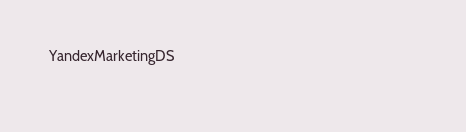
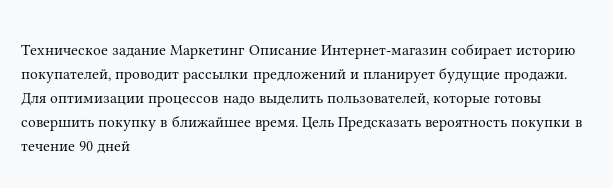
- YandexMarketingDS
+ Техническое задание Маркетинг Описание Интернет-магазин собирает историю покупателей, проводит рассылки предложений и планирует будущие продажи. Для оптимизации процессов надо выделить пользователей, которые готовы совершить покупку в ближайшее время. Цель Предсказать вероятность покупки в течение 90 дней

